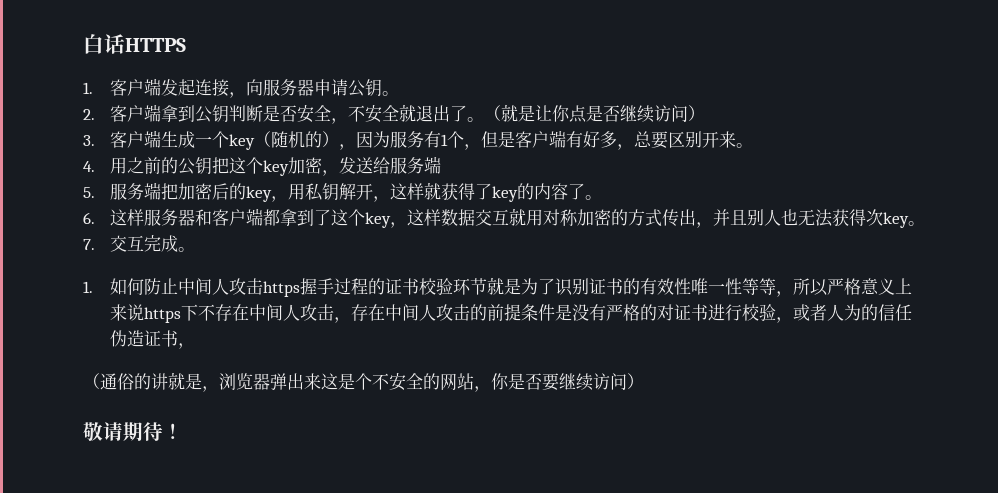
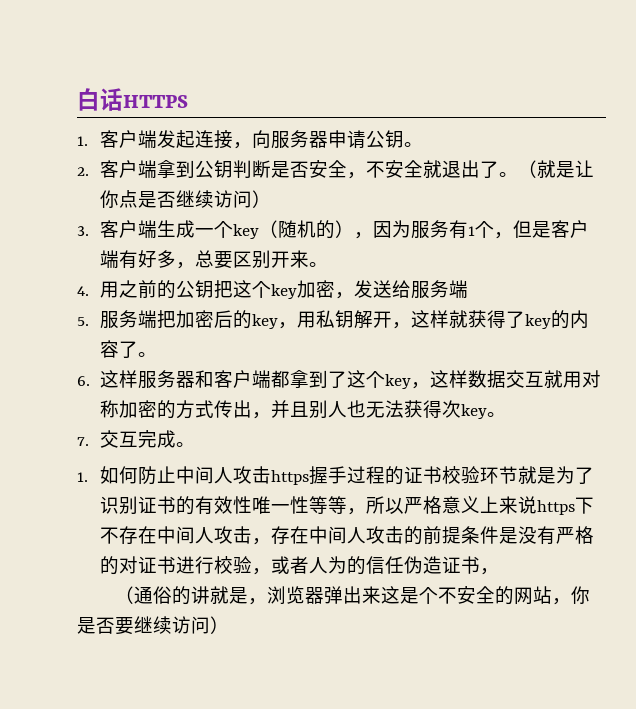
- 敬请期待！

